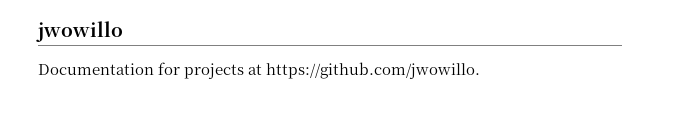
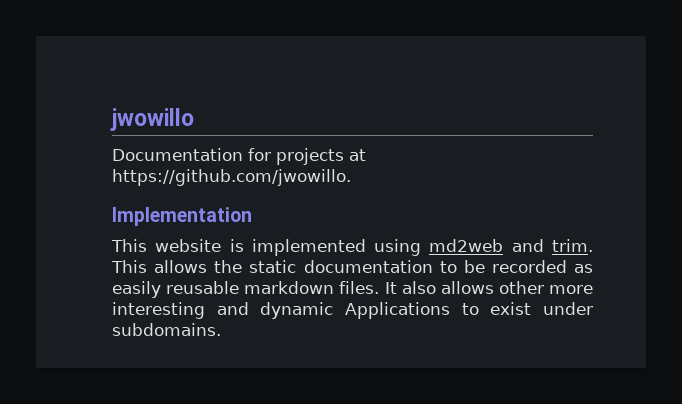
+ Implementation
+ This website is implemented using md2web and trim. This allows the static documentation to be recorded as easily reusable markdown files. It also allows other more interesting and dynamic Applications to exist under subdomains.

